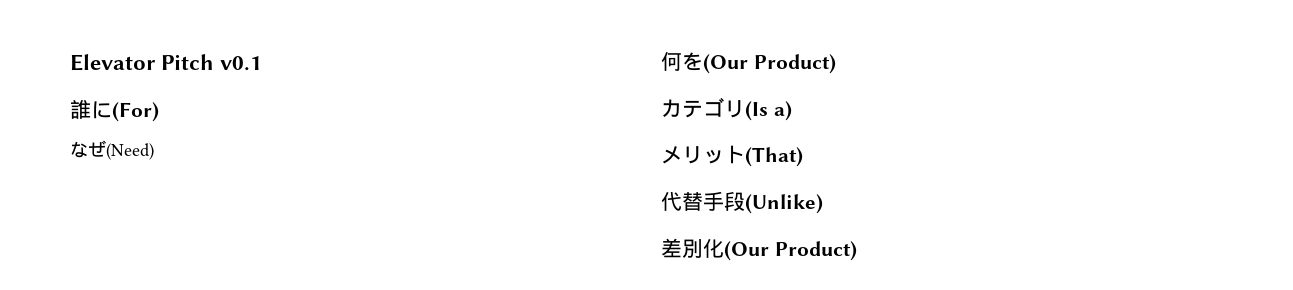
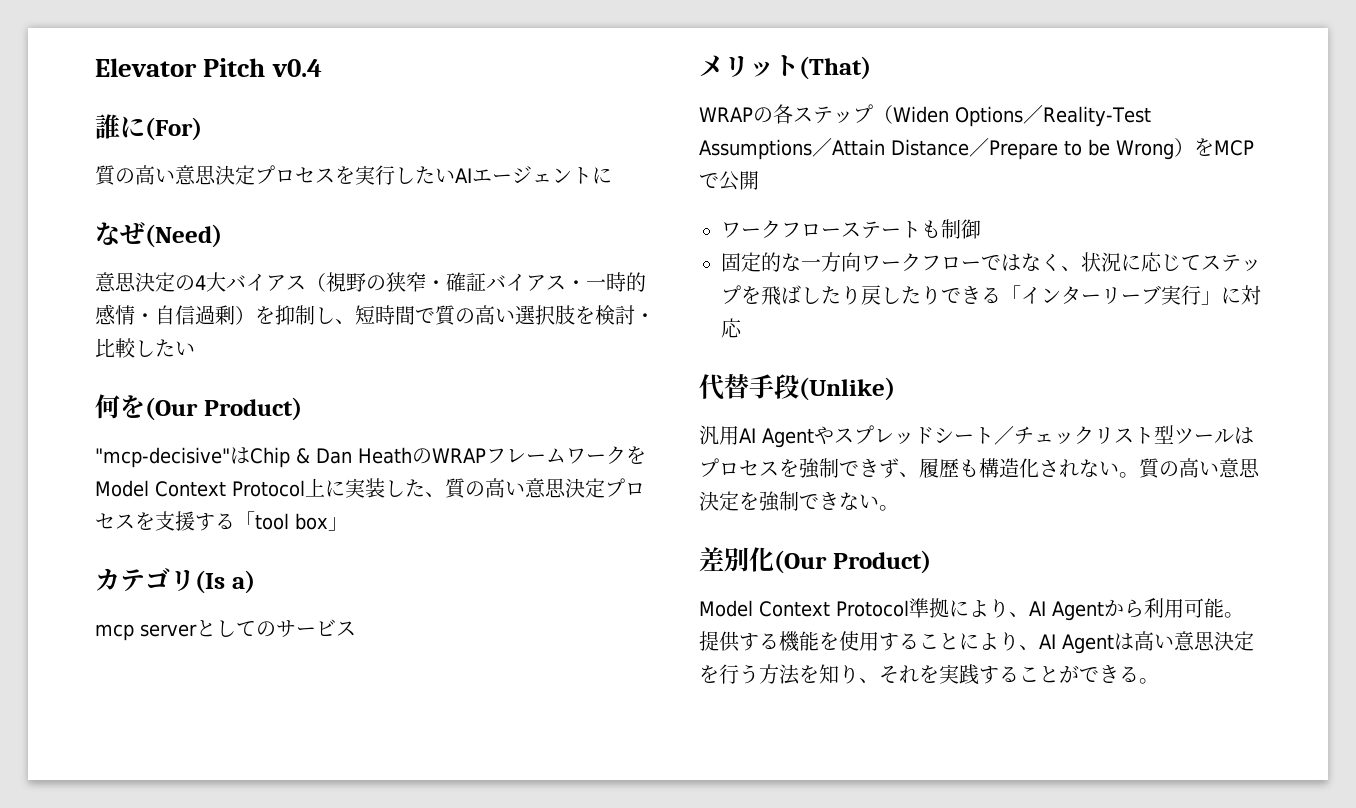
- Elevator Pitch v0.1
+ Elevator Pitch v0.4
+ 質の高い意思決定プロセスを実行したいAIエージェントに
  なぜ(Need)
+ 意思決定の4大バイアス（視野の狭窄・確証バイアス・一時的感情・自信過剰）を抑制し、短時間で質の高い選択肢を検討・比較したい
  何を(Our Product)
+ "mcp-decisive"はChip & Dan HeathのWRAPフレームワークをModel Context Protocol上に実装した、質の高い意思決定プロセスを支援する「tool box」
  カテゴリ(Is a)
+ mcp serverとしてのサービス
  メリット(That)
+ WRAPの各ステップ（Widen Options／Reality-Test Assumptions／Attain Distance／Prepare to be Wrong）をMCPで公開
+ ワークフローステートも制御
+ 固定的な一方向ワークフローではなく、状況に応じてステップを飛ばしたり戻したりできる「インターリーブ実行」に対応
  代替手段(Unlike)
+ 汎用AI Agentやスプレッドシート／チェックリスト型ツールはプロセスを強制できず、履歴も構造化されない。質の高い意思決定を強制できない。
  差別化(Our Product)
+ Model Context Protocol準拠により、AI Agentから利用可能。提供する機能を使用することにより、AI Agentは高い意思決定を行う方法を知り、それを実践することができる。

